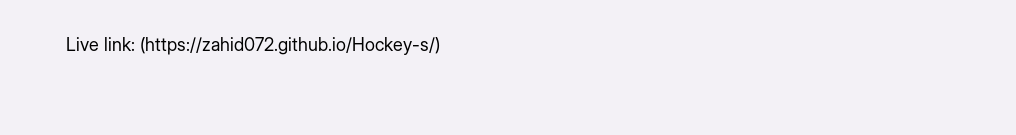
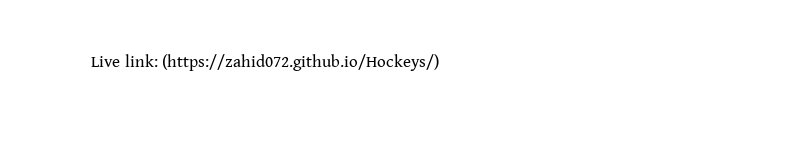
- Live link: (https://zahid072.github.io/Hockey-s/)
+ Live link: (https://zahid072.github.io/Hockeys/)

